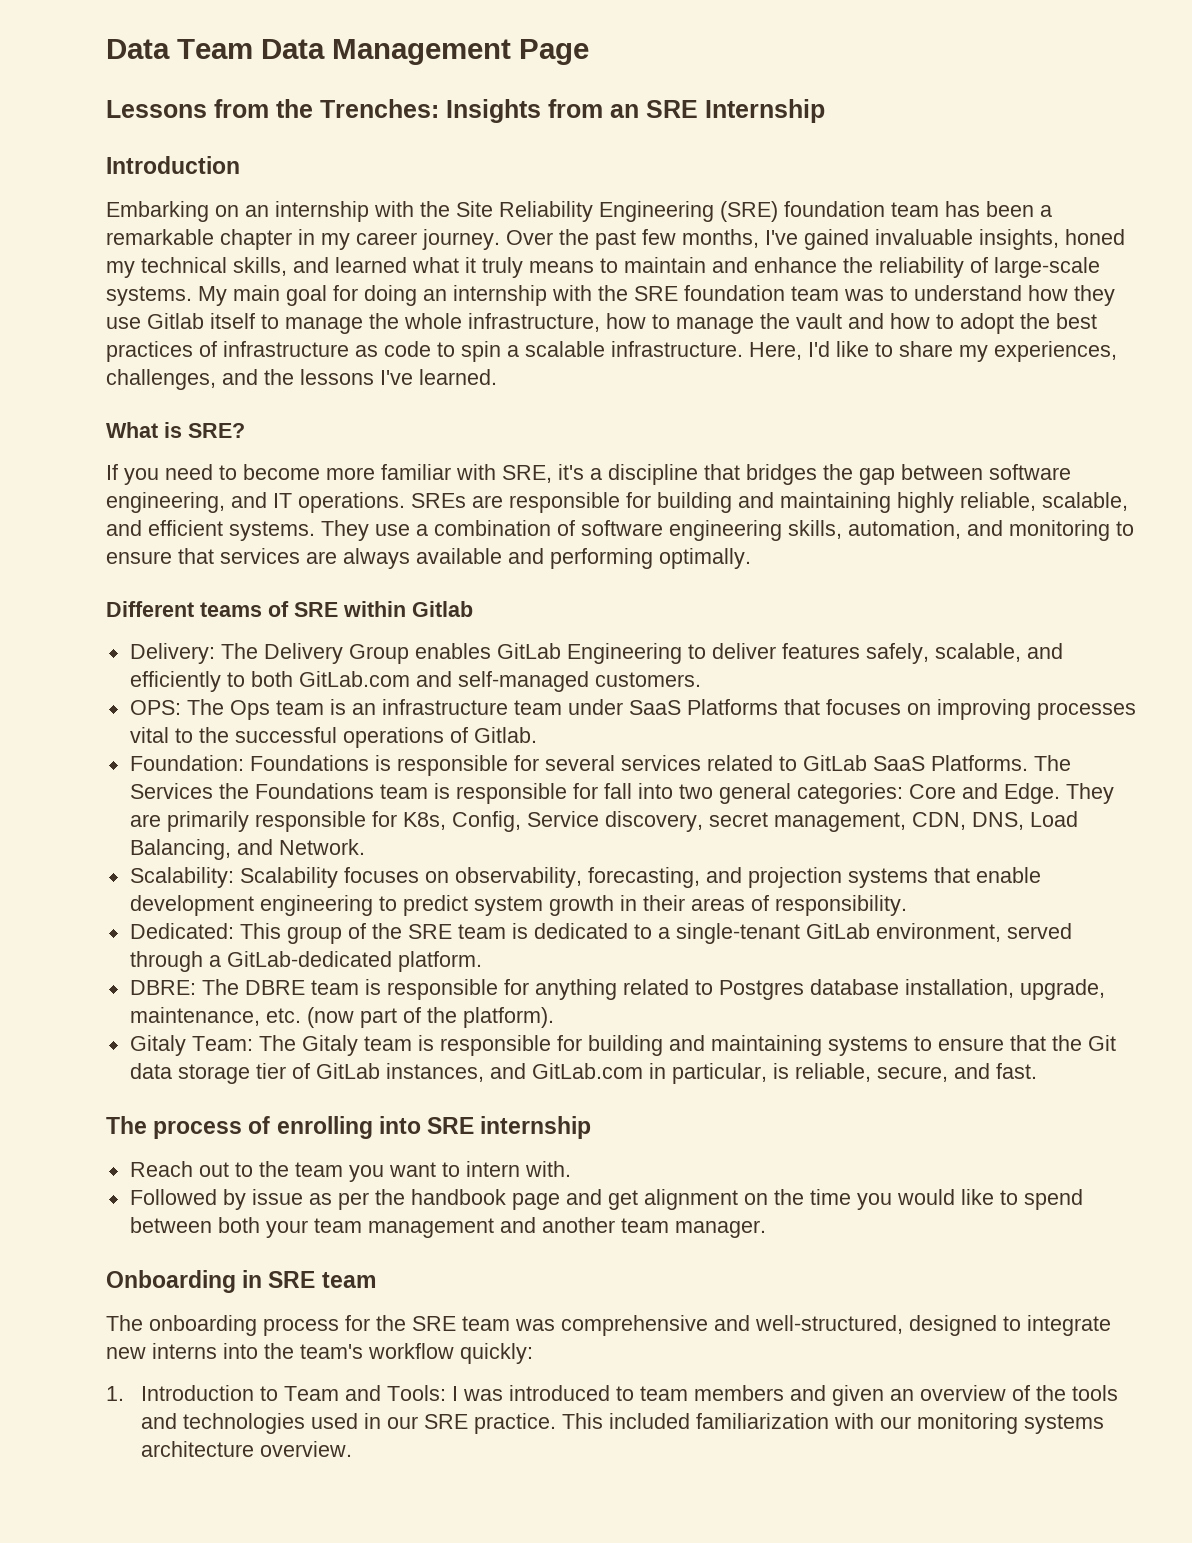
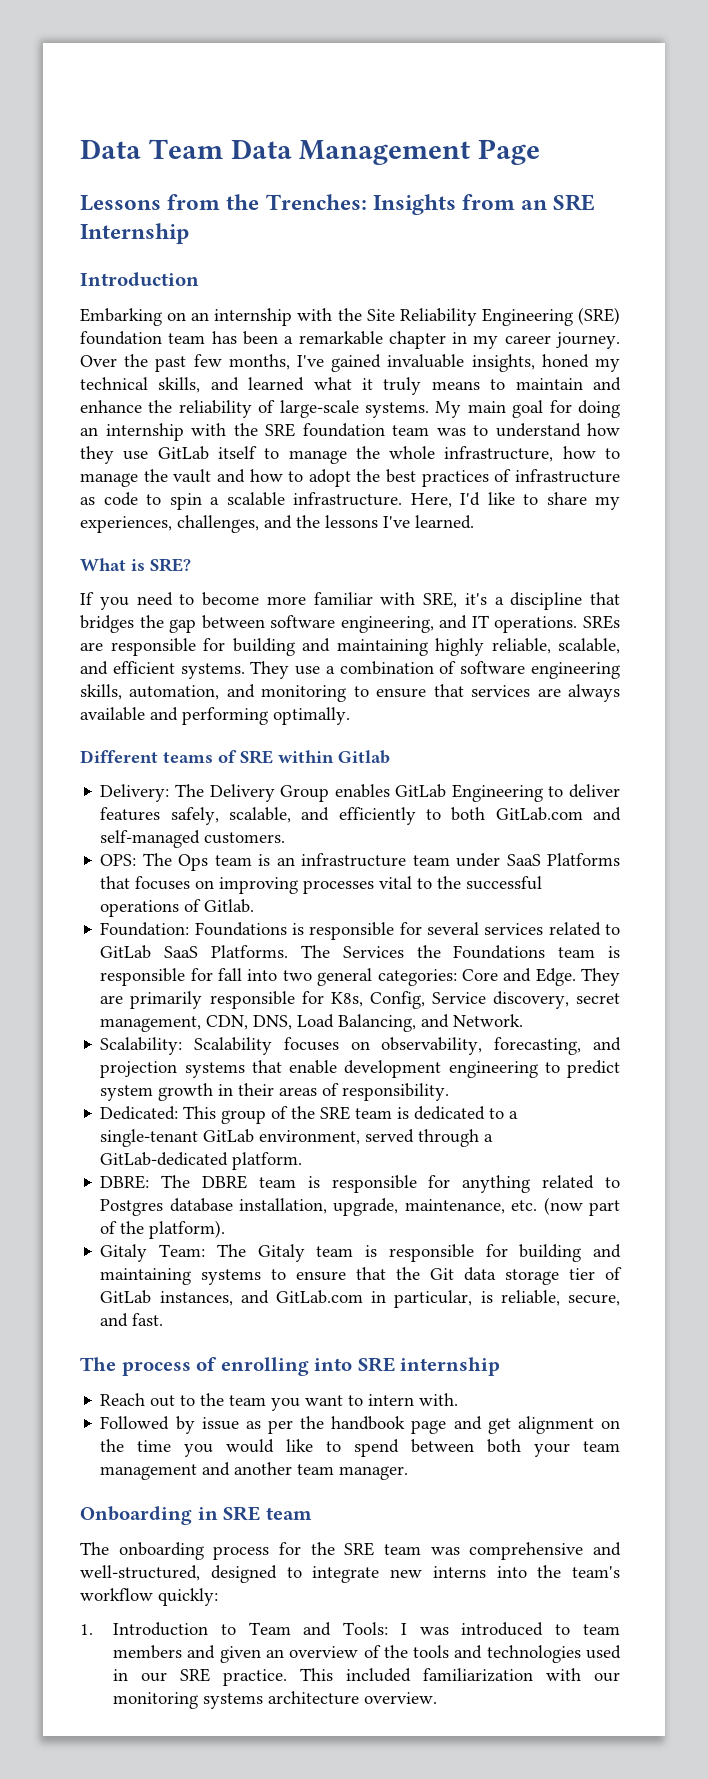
- My main goal for doing an internship with the SRE foundation team was to understand how they use Gitlab itself to manage the whole infrastructure, how to manage the vault and how to adopt the best practices of infrastructure as code to spin a scalable infrastructure.
+ My main goal for doing an internship with the SRE foundation team was to understand how they use GitLab itself to manage the whole infrastructure, how to manage the vault and how to adopt the best practices of infrastructure as code to spin a scalable infrastructure.

